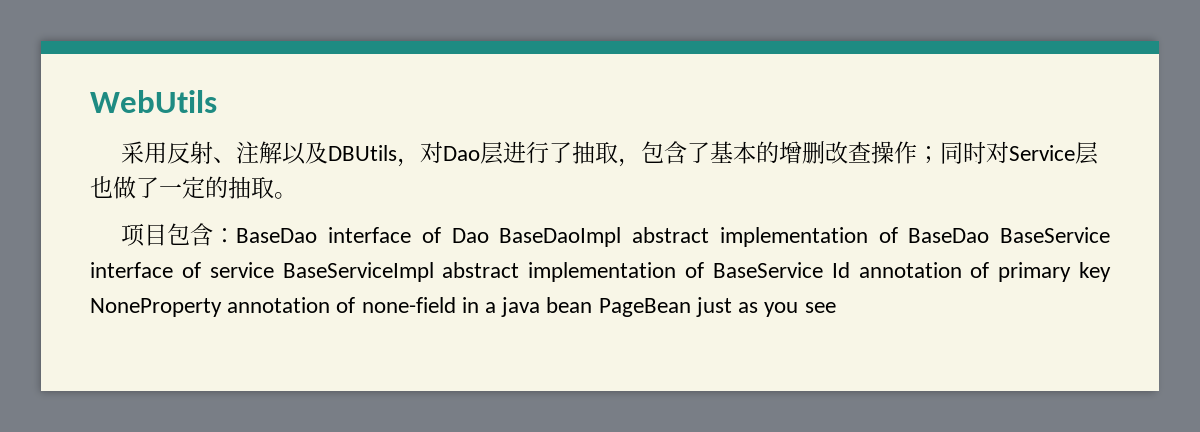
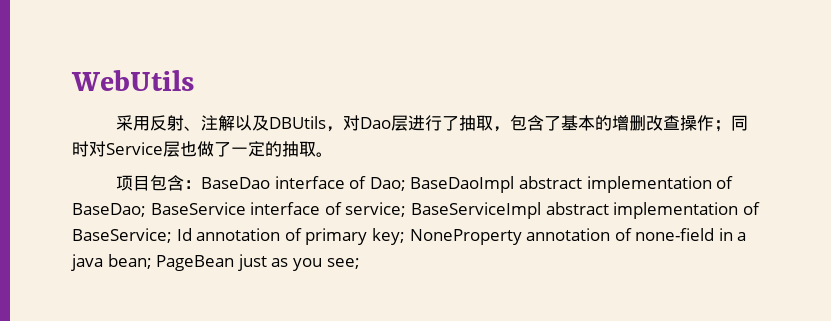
- 项目包含：BaseDao interface of Dao BaseDaoImpl abstract implementation of BaseDao BaseService interface of service BaseServiceImpl abstract implementation of BaseService Id annotation of primary key NoneProperty annotation of none-field in a java bean PageBean just as you see
+ 项目包含：BaseDao interface of Dao; BaseDaoImpl abstract implementation of BaseDao; BaseService interface of service; BaseServiceImpl abstract implementation of BaseService; Id annotation of primary key; NoneProperty annotation of none-field in a java bean; PageBean just as you see;

